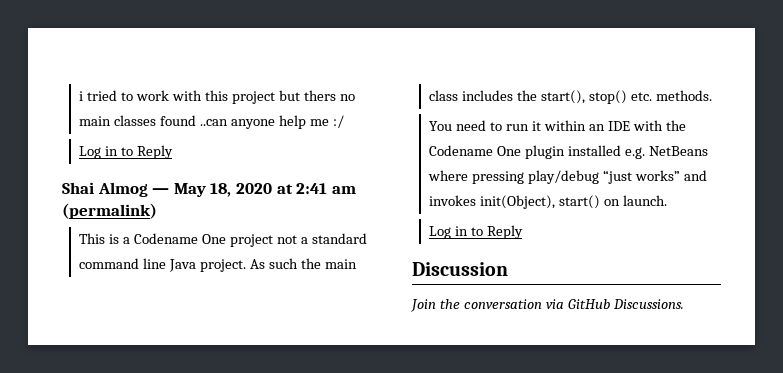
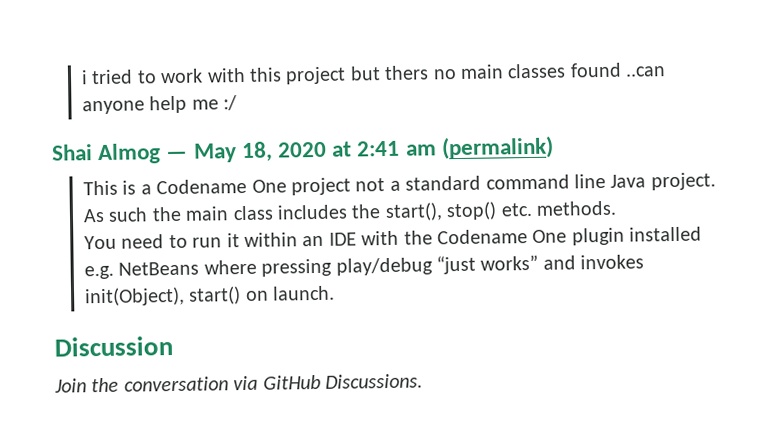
  i tried to work with this project but thers no main classes found ..can anyone help me :/
- Log in to Reply
  You need to run it within an IDE with the Codename One plugin installed e.g. NetBeans where pressing play/debug “just works” and invokes init(Object), start() on launch.
- Log in to Reply

